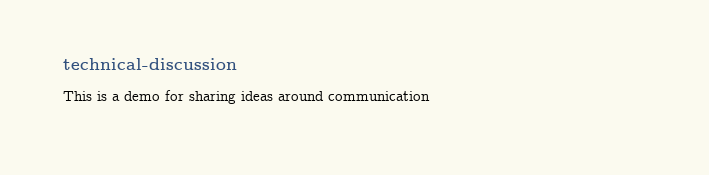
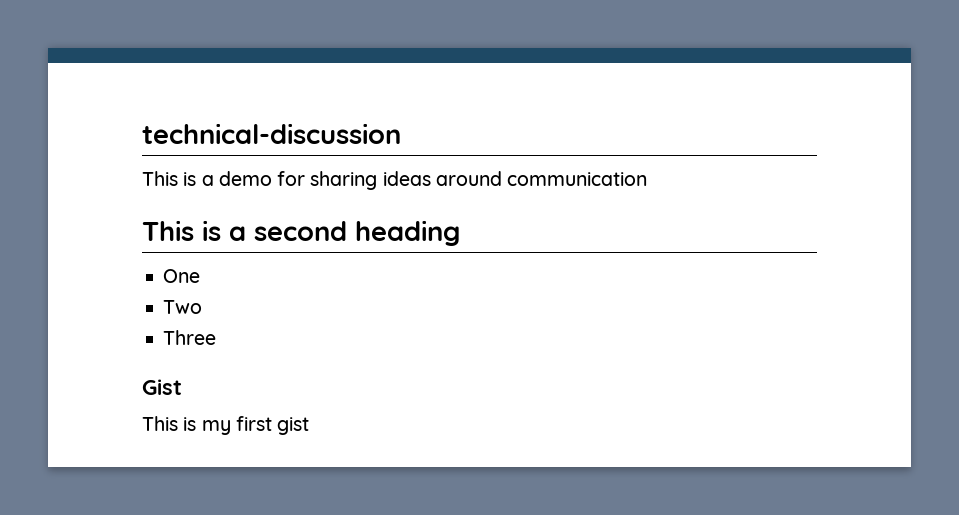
+ This is a second heading
+ One
+ Two
+ Three
+ Gist
+ This is my first gist

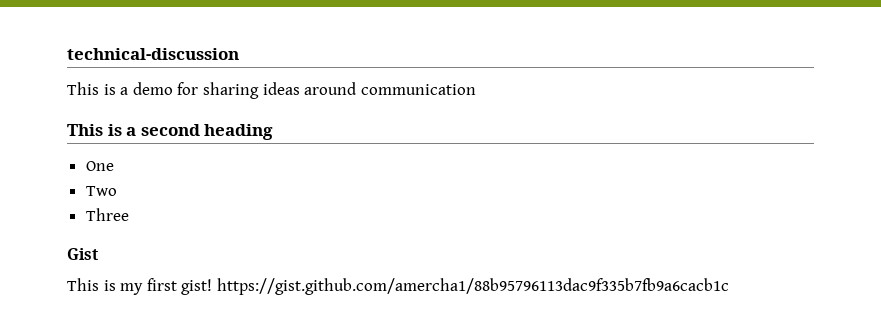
- This is my first gist
+ This is my first gist! https://gist.github.com/amercha1/88b95796113dac9f335b7fb9a6cacb1c

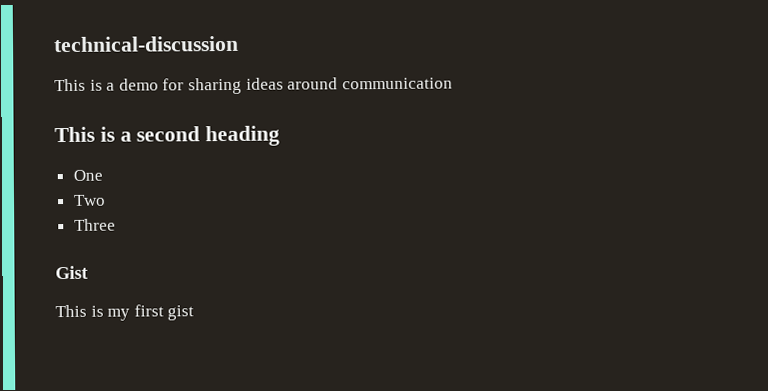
- This is my first gist! https://gist.github.com/amercha1/88b95796113dac9f335b7fb9a6cacb1c
+ This is my first gist

